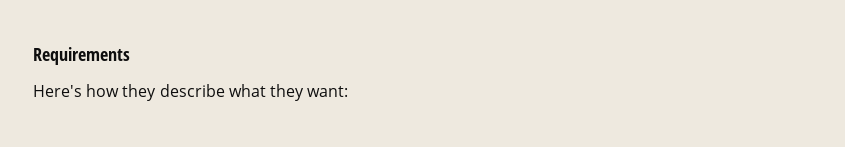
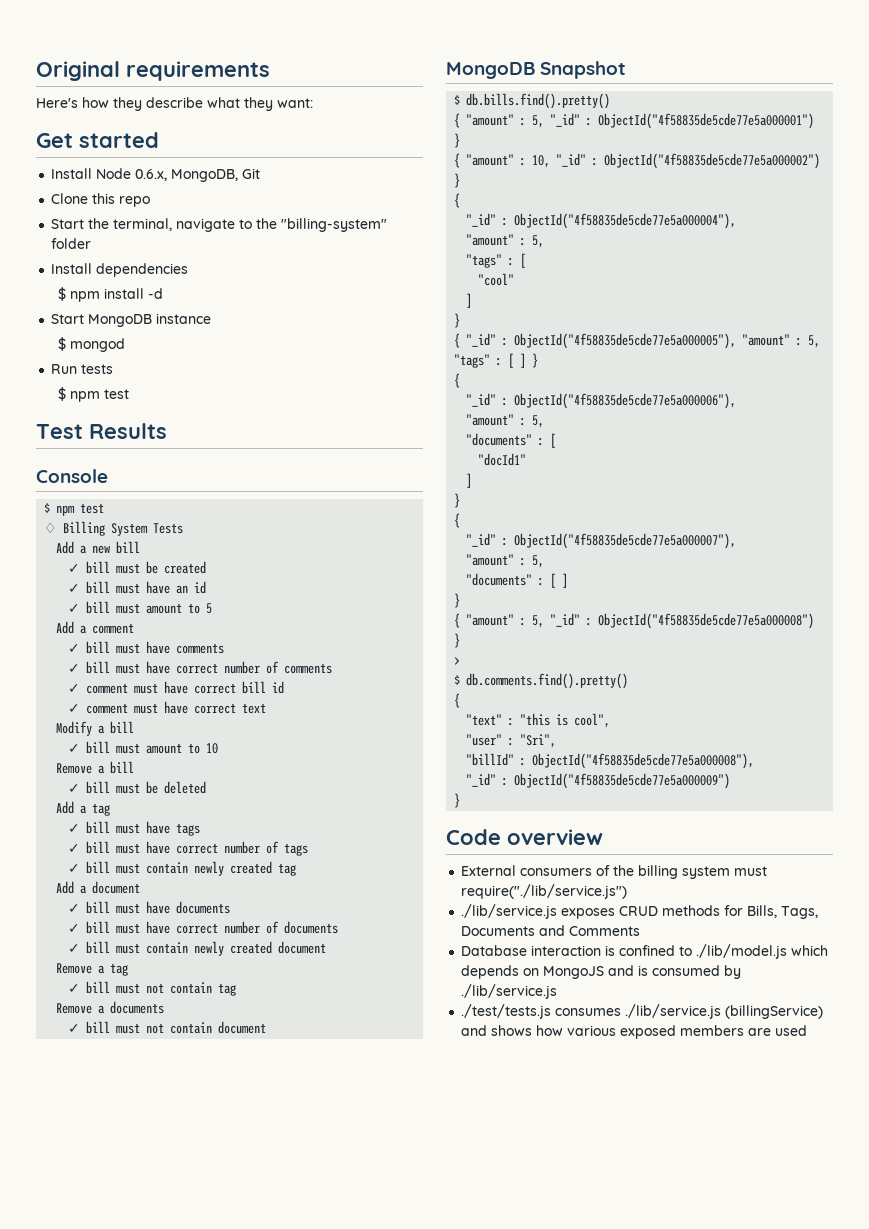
- Requirements
+ Original requirements
+ Get started
+ Install Node 0.6.x, MongoDB, Git
+ Clone this repo
+ Start the terminal, navigate to the "billing-system" folder
+ Install dependencies
+ $ npm install -d
+ Start MongoDB instance
+ $ mongod
+ Run tests
+ $ npm test
+ Test Results
+ Console
+ $ npm test
+ ♢ Billing System Tests
+ Add a new bill
+ ✓ bill must be created
+ ✓ bill must have an id
+ ✓ bill must amount to 5
+ Add a comment
+ ✓ bill must have comments
+ ✓ bill must have correct number of comments
+ ✓ comment must have correct bill id
+ ✓ comment must have correct text
+ Modify a bill
+ ✓ bill must amount to 10
+ Remove a bill
+ ✓ bill must be deleted
+ Add a tag
+ ✓ bill must have tags
+ ✓ bill must have correct number of tags
+ ✓ bill must contain newly created tag
+ Add a document
+ ✓ bill must have documents
+ ✓ bill must have correct number of documents
+ ✓ bill must contain newly created document
+ Remove a tag
+ ✓ bill must not contain tag
+ Remove a documents
+ ✓ bill must not contain document
+ MongoDB Snapshot
+ $ db.bills.find().pretty()
+ { "amount" : 5, "_id" : ObjectId("4f58835de5cde77e5a000001") }
+ { "amount" : 10, "_id" : ObjectId("4f58835de5cde77e5a000002") }
+ {
+ "_id" : ObjectId("4f58835de5cde77e5a000004"),
+ "amount" : 5,
+ "tags" : [
+ "cool"
+ ]
+ }
+ { "_id" : ObjectId("4f58835de5cde77e5a000005"), "amount" : 5, "tags" : [ ] }
+ {
+ "_id" : ObjectId("4f58835de5cde77e5a000006"),
+ "amount" : 5,
+ "documents" : [
+ "docId1"
+ ]
+ }
+ {
+ "_id" : ObjectId("4f58835de5cde77e5a000007"),
+ "amount" : 5,
+ "documents" : [ ]
+ }
+ { "amount" : 5, "_id" : ObjectId("4f58835de5cde77e5a000008") }
+ >
+ $ db.comments.find().pretty()
+ {
+ "text" : "this is cool",
+ "user" : "Sri",
+ "billId" : ObjectId("4f58835de5cde77e5a000008"),
+ "_id" : ObjectId("4f58835de5cde77e5a000009")
+ }
+ Code overview
+ External consumers of the billing system must require("./lib/service.js")
+ ./lib/service.js exposes CRUD methods for Bills, Tags, Documents and Comments
+ Database interaction is confined to ./lib/model.js which depends on MongoJS and is consumed by ./lib/service.js
+ ./test/tests.js consumes ./lib/service.js (billingService) and shows how various exposed members are used

